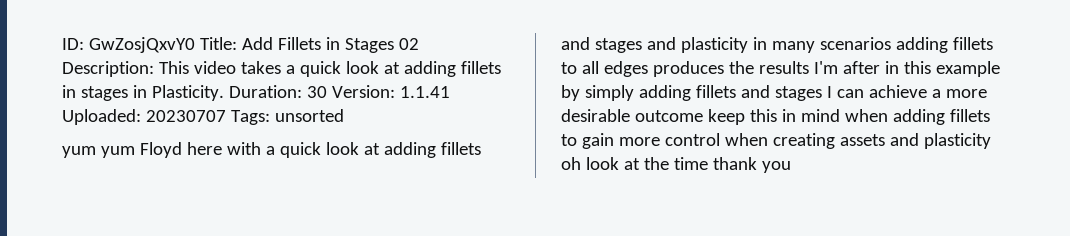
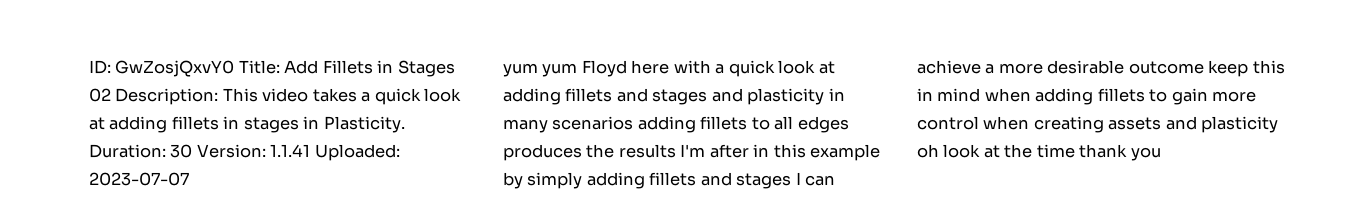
- Duration: 30 Version: 1.1.41 Uploaded: 20230707 Tags: unsorted
+ Duration: 30 Version: 1.1.41 Uploaded: 2023-07-07

